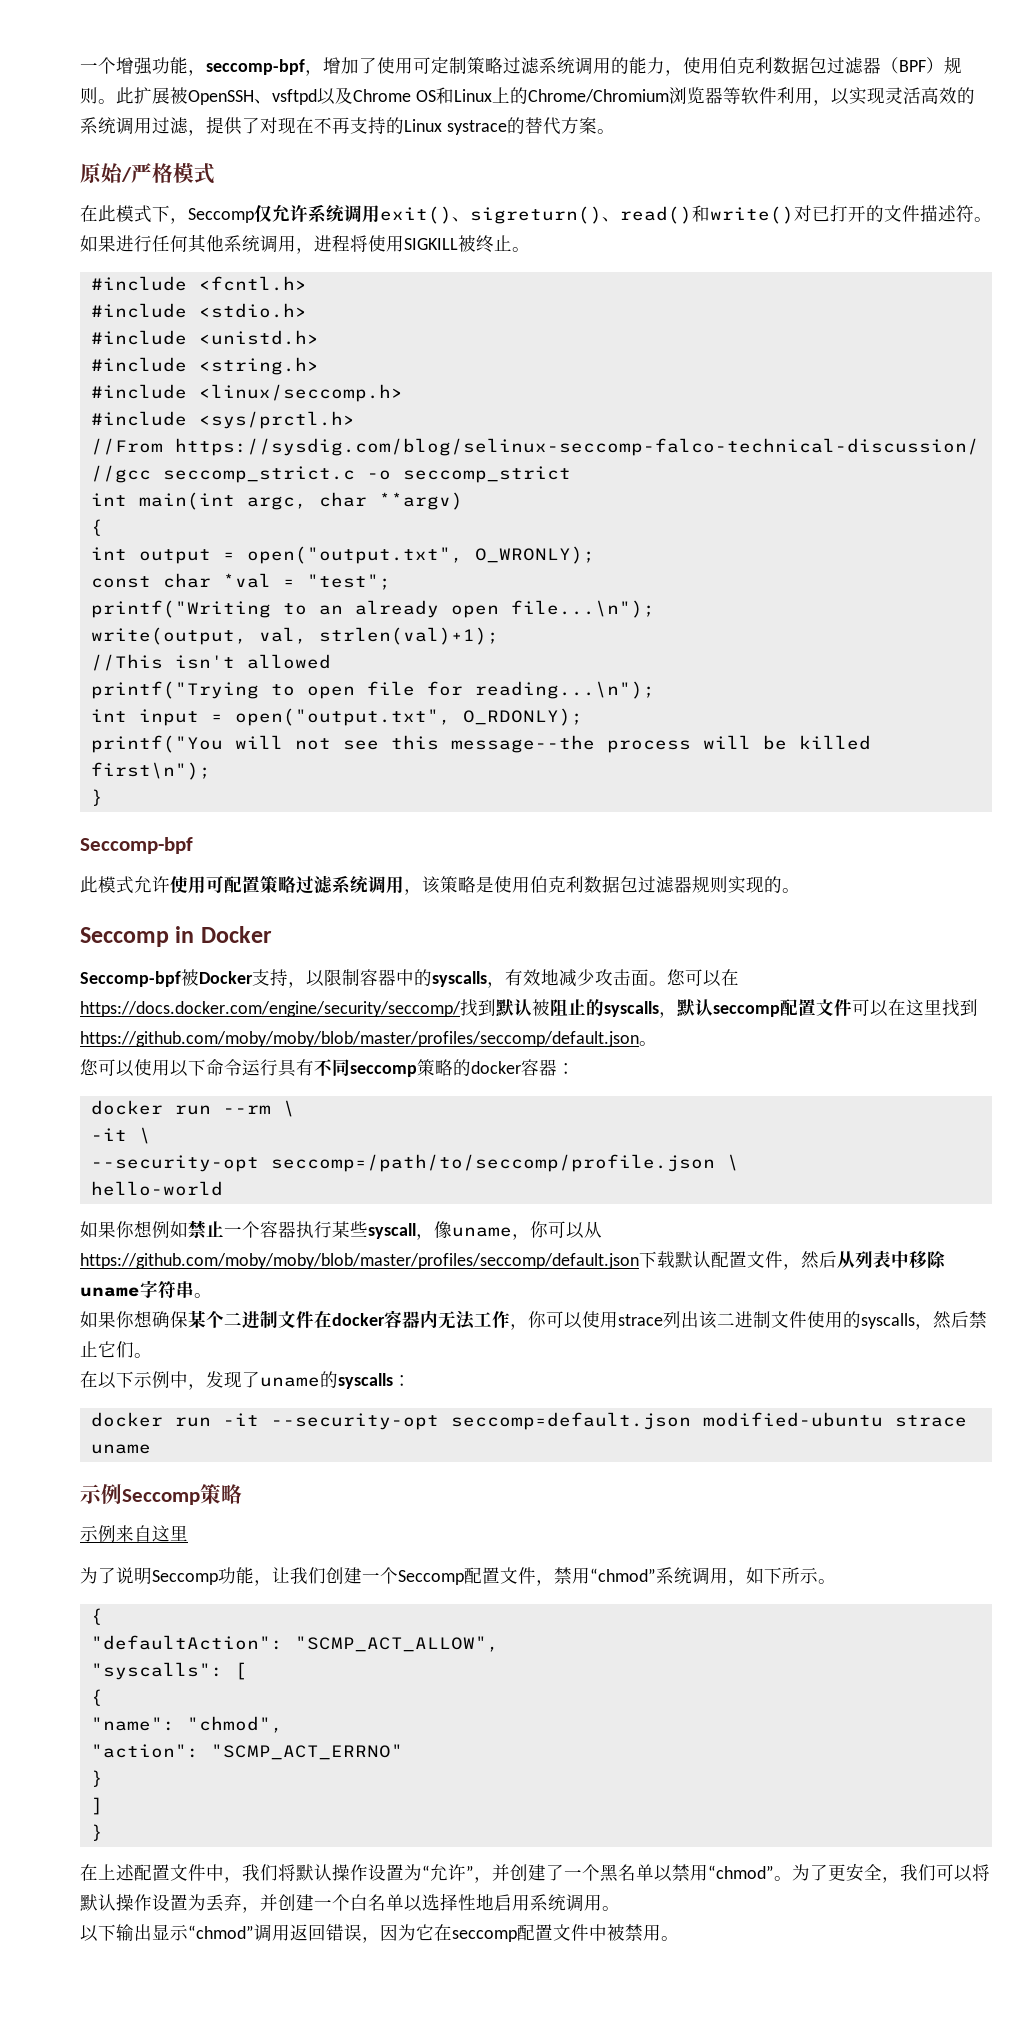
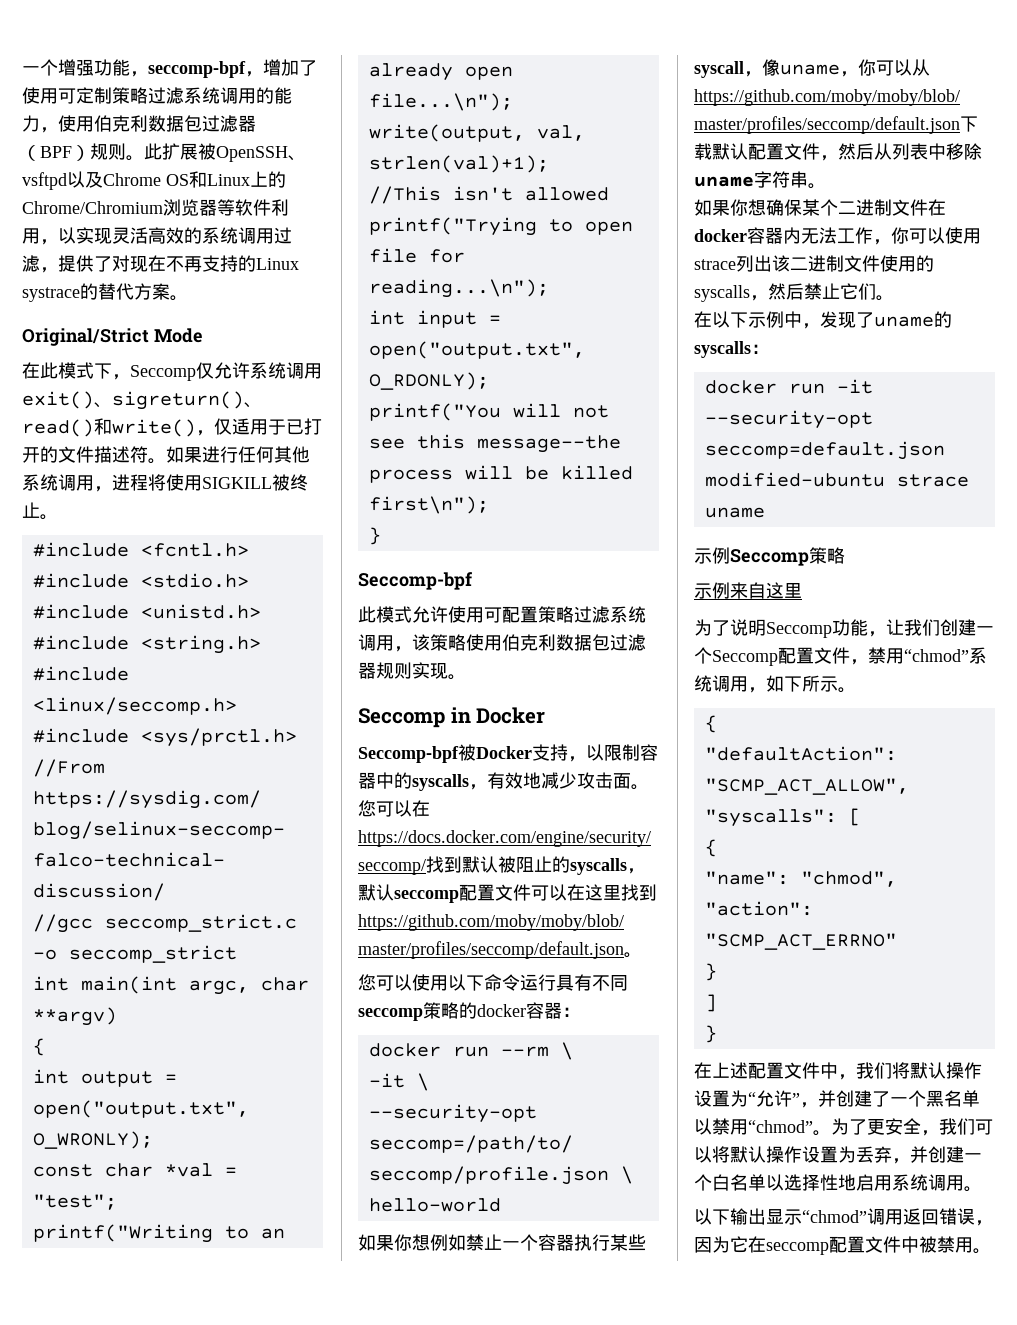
- 原始/严格模式
+ Original/Strict Mode
- 在此模式下，Seccomp仅允许系统调用exit()、sigreturn()、read()和write()对已打开的文件描述符。
+ 在此模式下，Seccomp仅允许系统调用exit()、sigreturn()、read()和write()，仅适用于已打开的文件描述符。
- 此模式允许使用可配置策略过滤系统调用，该策略是使用伯克利数据包过滤器规则实现的。
+ 此模式允许使用可配置策略过滤系统调用，该策略使用伯克利数据包过滤器规则实现。

